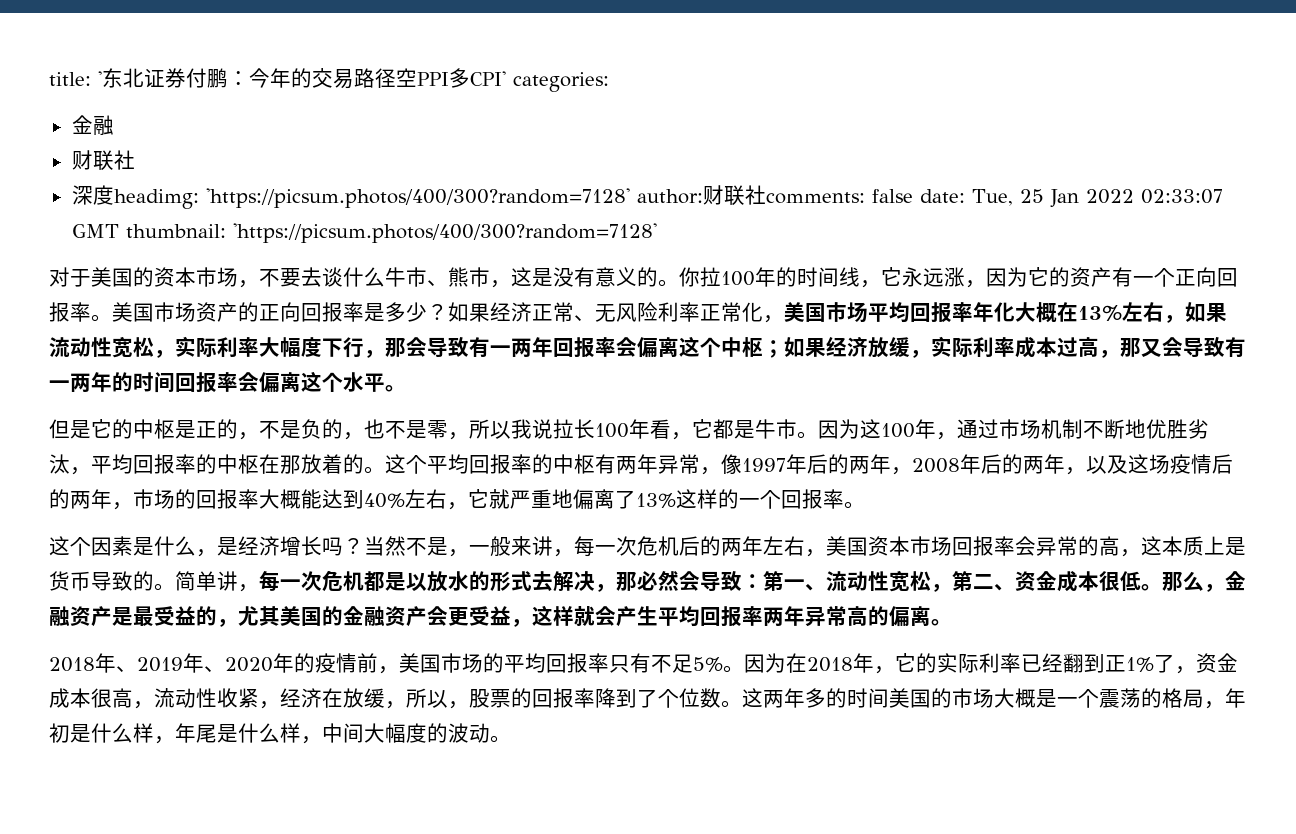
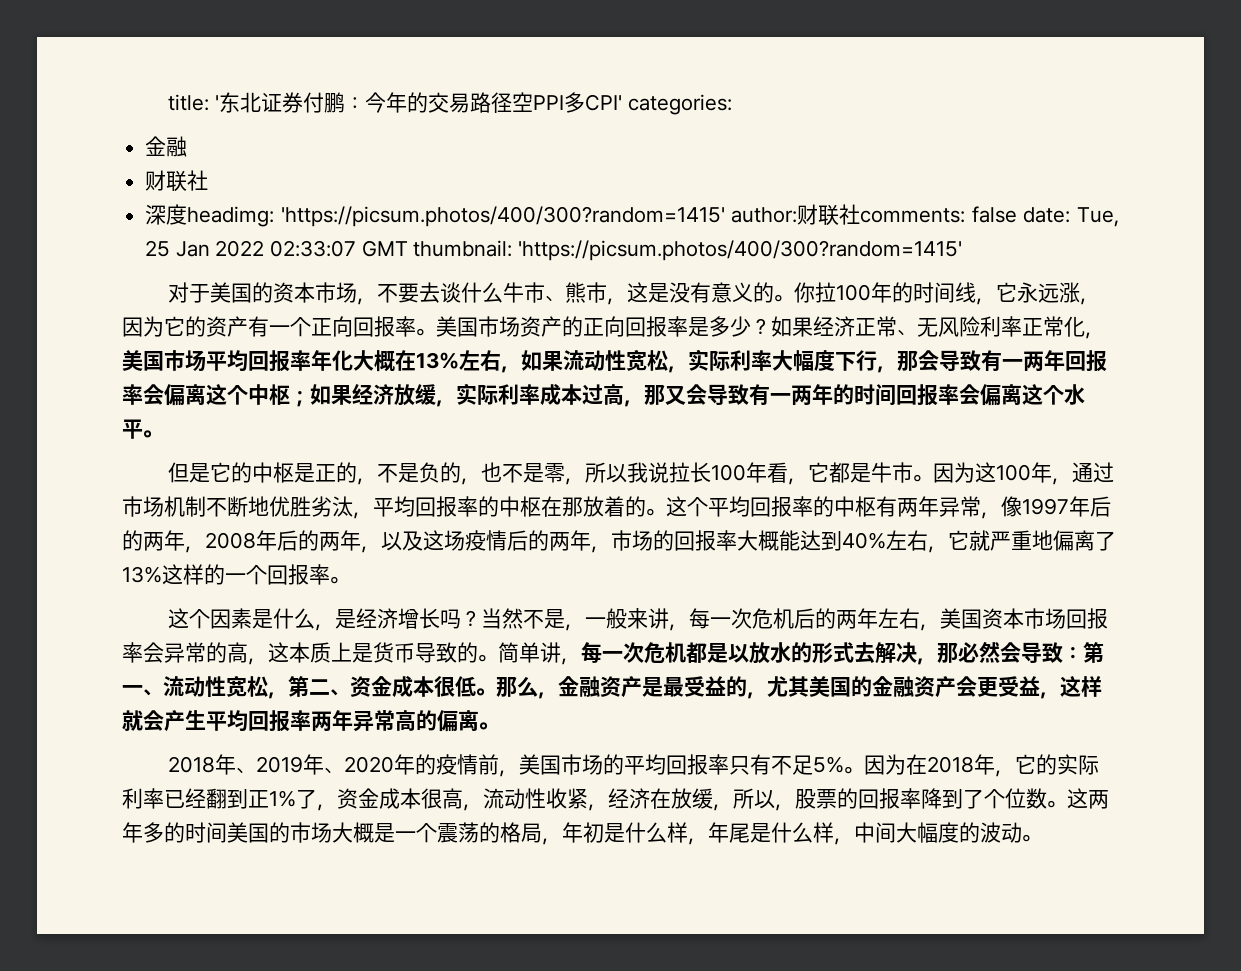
- 深度headimg: 'https://picsum.photos/400/300?random=7128' author:财联社comments: false date: Tue, 25 Jan 2022 02:33:07 GMT thumbnail: 'https://picsum.photos/400/300?random=7128'
+ 深度headimg: 'https://picsum.photos/400/300?random=1415' author:财联社comments: false date: Tue, 25 Jan 2022 02:33:07 GMT thumbnail: 'https://picsum.photos/400/300?random=1415'

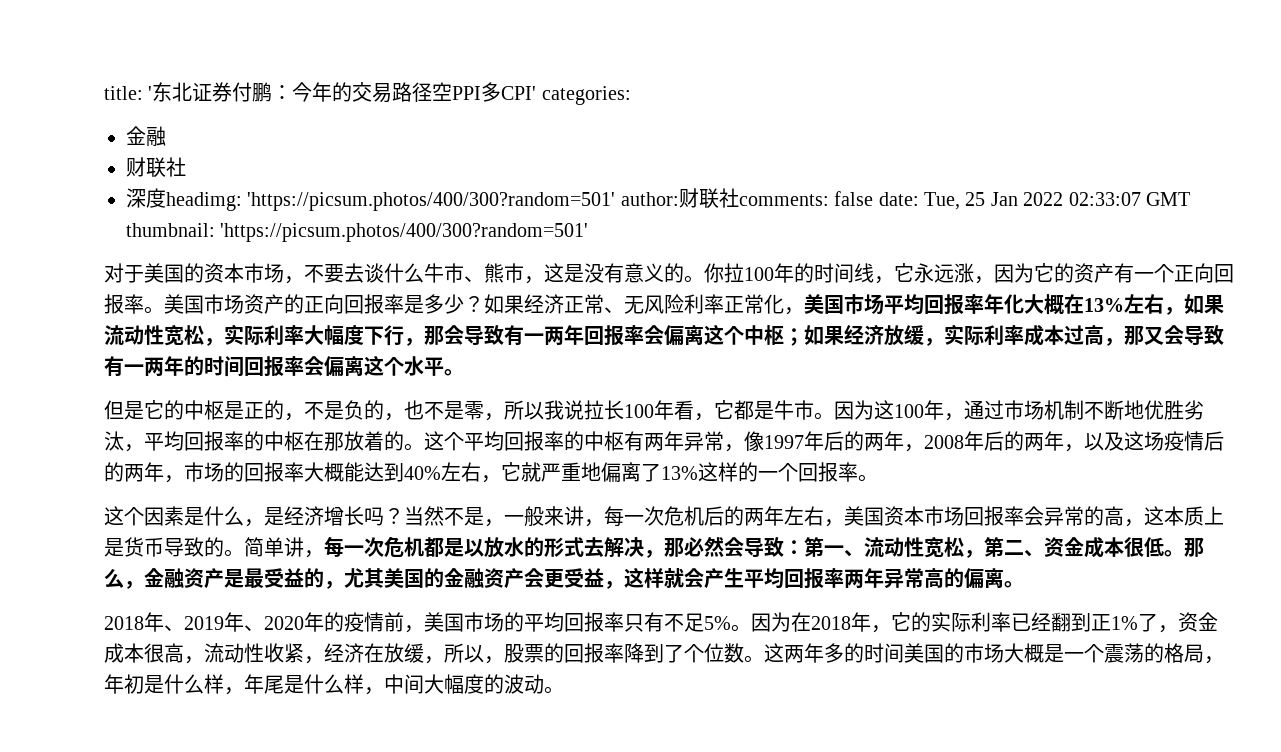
- 深度headimg: 'https://picsum.photos/400/300?random=1415' author:财联社comments: false date: Tue, 25 Jan 2022 02:33:07 GMT thumbnail: 'https://picsum.photos/400/300?random=1415'
+ 深度headimg: 'https://picsum.photos/400/300?random=501' author:财联社comments: false date: Tue, 25 Jan 2022 02:33:07 GMT thumbnail: 'https://picsum.photos/400/300?random=501'

